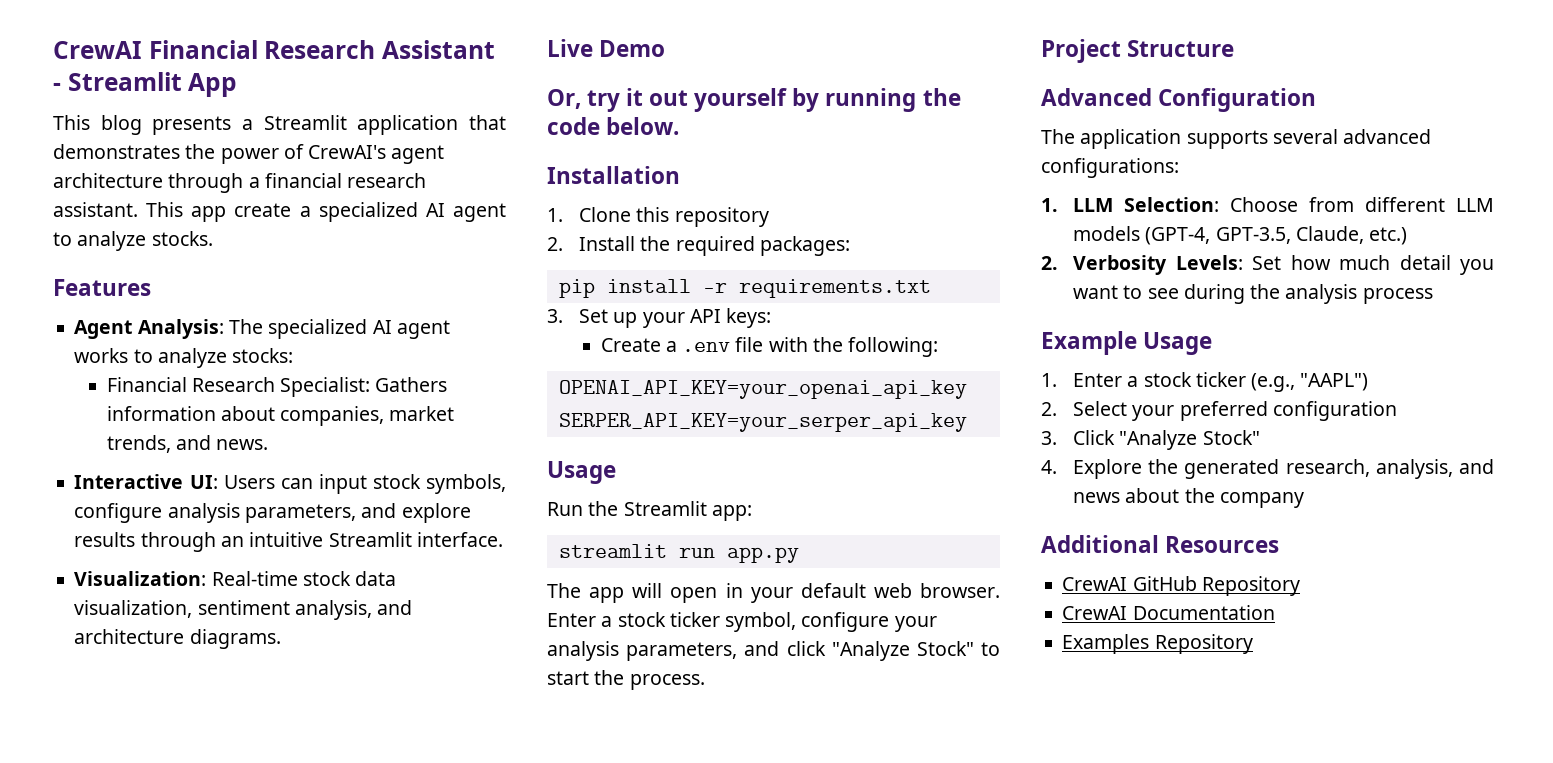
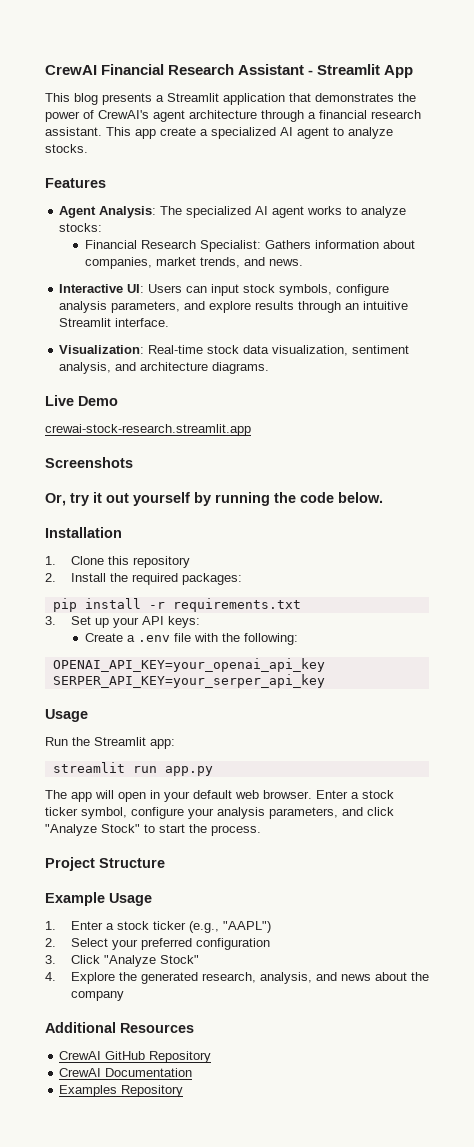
+ crewai-stock-research.streamlit.app
+ Screenshots
- Advanced Configuration
- The application supports several advanced configurations:
- 1. LLM Selection: Choose from different LLM models (GPT-4, GPT-3.5, Claude, etc.)
- 2. Verbosity Levels: Set how much detail you want to see during the analysis process

